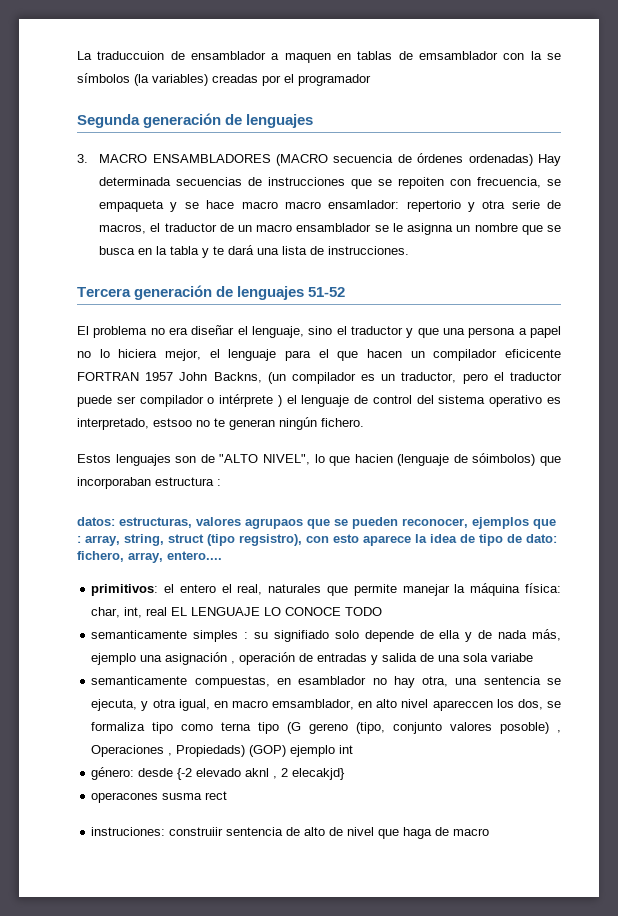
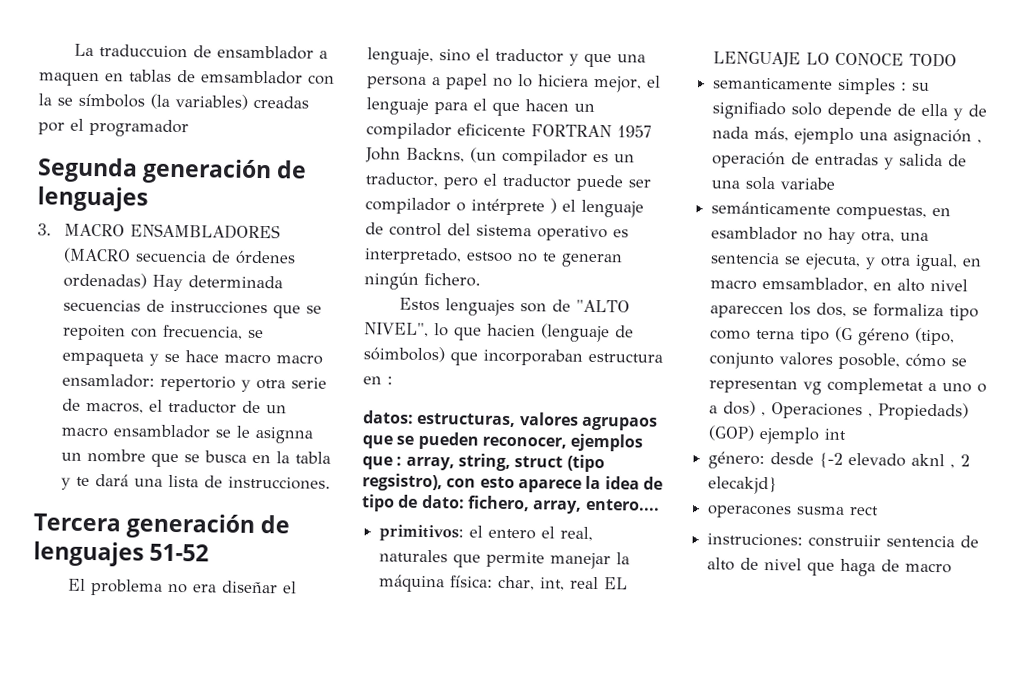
- Estos lenguajes son de "ALTO NIVEL", lo que hacien (lenguaje de sóimbolos) que incorporaban estructura :
+ Estos lenguajes son de "ALTO NIVEL", lo que hacien (lenguaje de sóimbolos) que incorporaban estructura en :
- semanticamente compuestas, en esamblador no hay otra, una sentencia se ejecuta, y otra igual, en macro emsamblador, en alto nivel apareccen los dos, se formaliza tipo como terna tipo (G gereno (tipo, conjunto valores posoble) , Operaciones , Propiedads) (GOP) ejemplo int
+ semánticamente compuestas, en esamblador no hay otra, una sentencia se ejecuta, y otra igual, en macro emsamblador, en alto nivel apareccen los dos, se formaliza tipo como terna tipo (G géreno (tipo, conjunto valores posoble, cómo se representan vg complemetat a uno o a dos) , Operaciones , Propiedads) (GOP) ejemplo int

